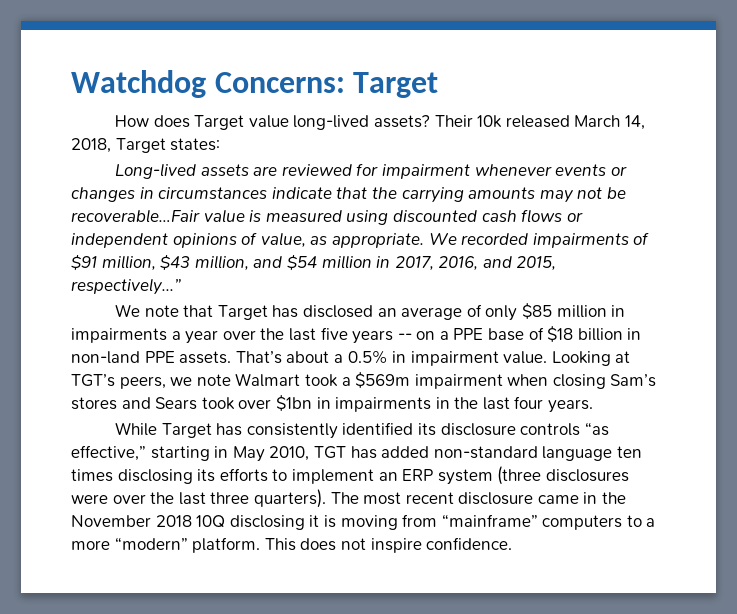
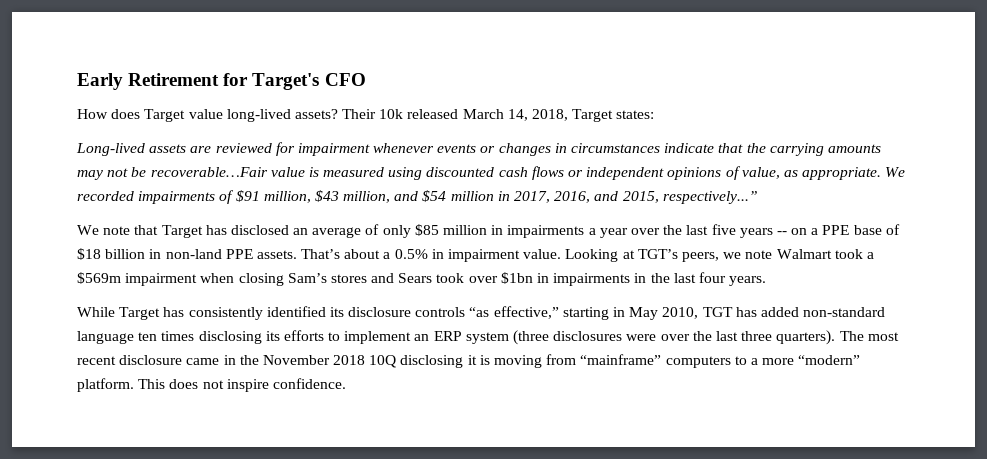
- Watchdog Concerns: Target
+ Early Retirement for Target's CFO

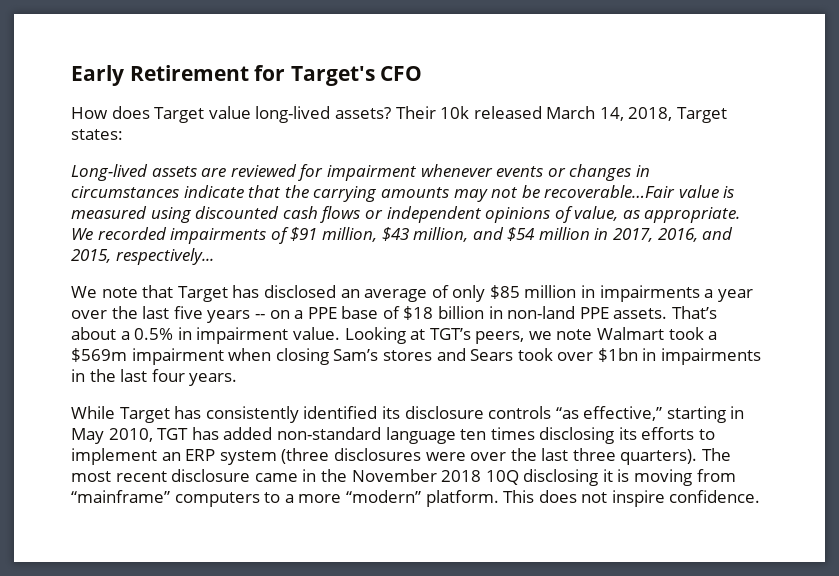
- We recorded impairments of $91 million, $43 million, and $54 million in 2017, 2016, and 2015, respectively...”
+ We recorded impairments of $91 million, $43 million, and $54 million in 2017, 2016, and 2015, respectively...

